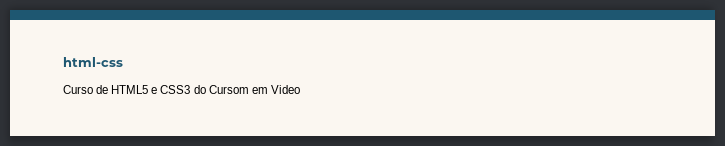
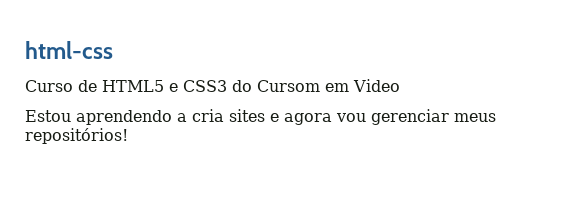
+ Estou aprendendo a cria sites e agora vou gerenciar meus repositórios!

